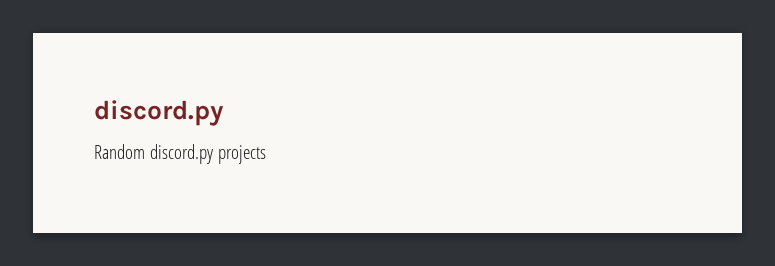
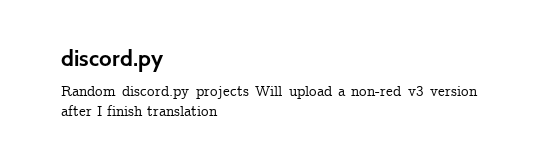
- Random discord.py projects
+ Random discord.py projects Will upload a non-red v3 version after I finish translation

